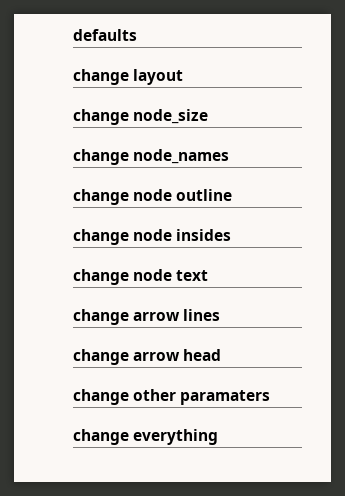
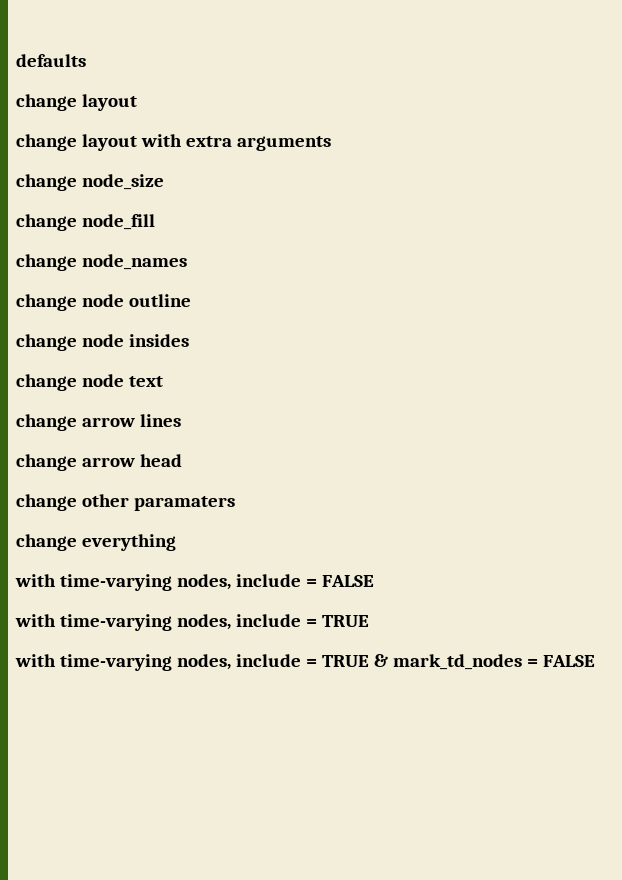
+ change layout with extra arguments
+ change node_fill
+ with time-varying nodes, include = FALSE
+ with time-varying nodes, include = TRUE
+ with time-varying nodes, include = TRUE & mark_td_nodes = FALSE

